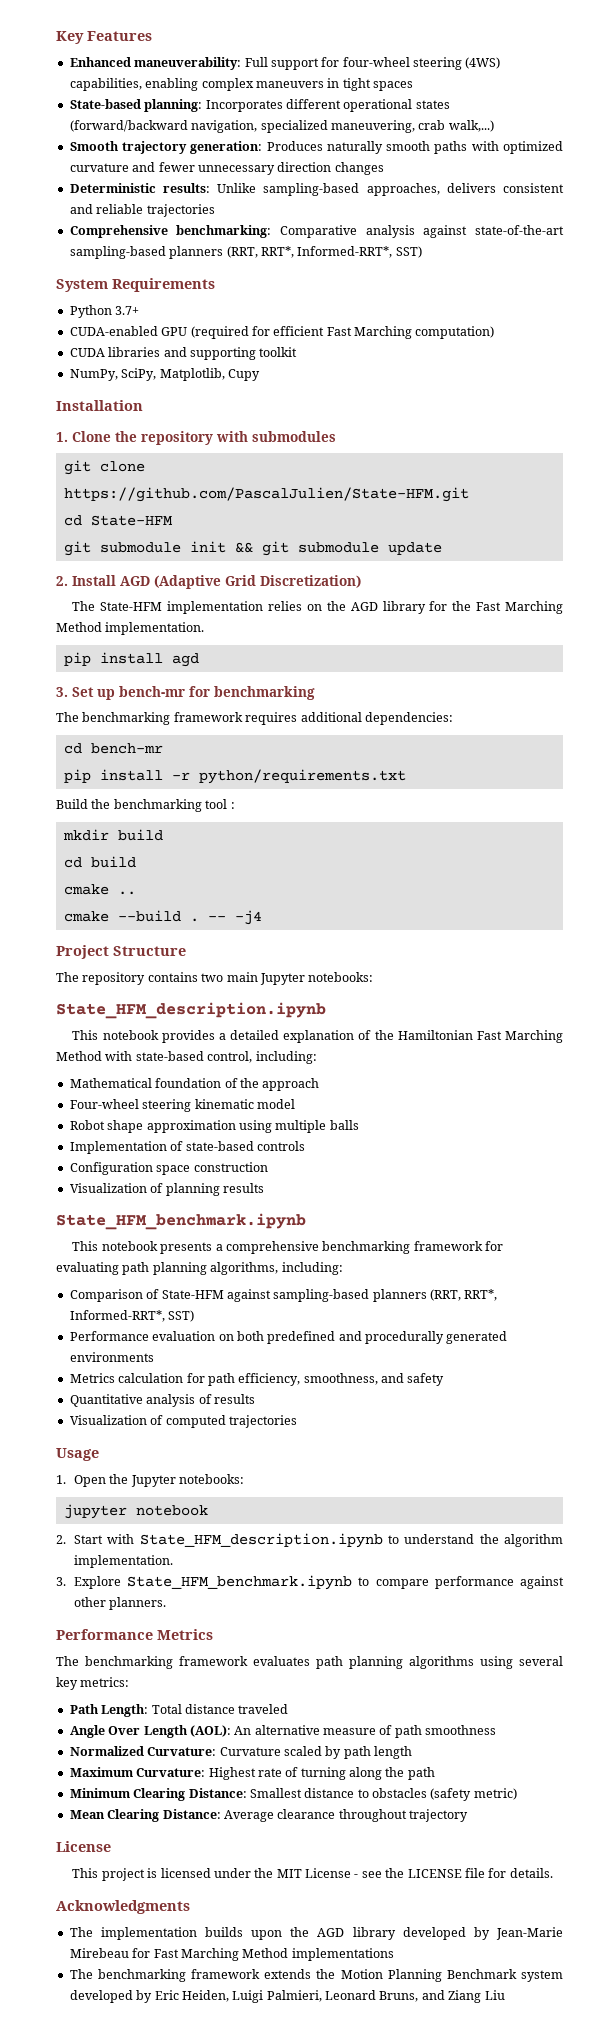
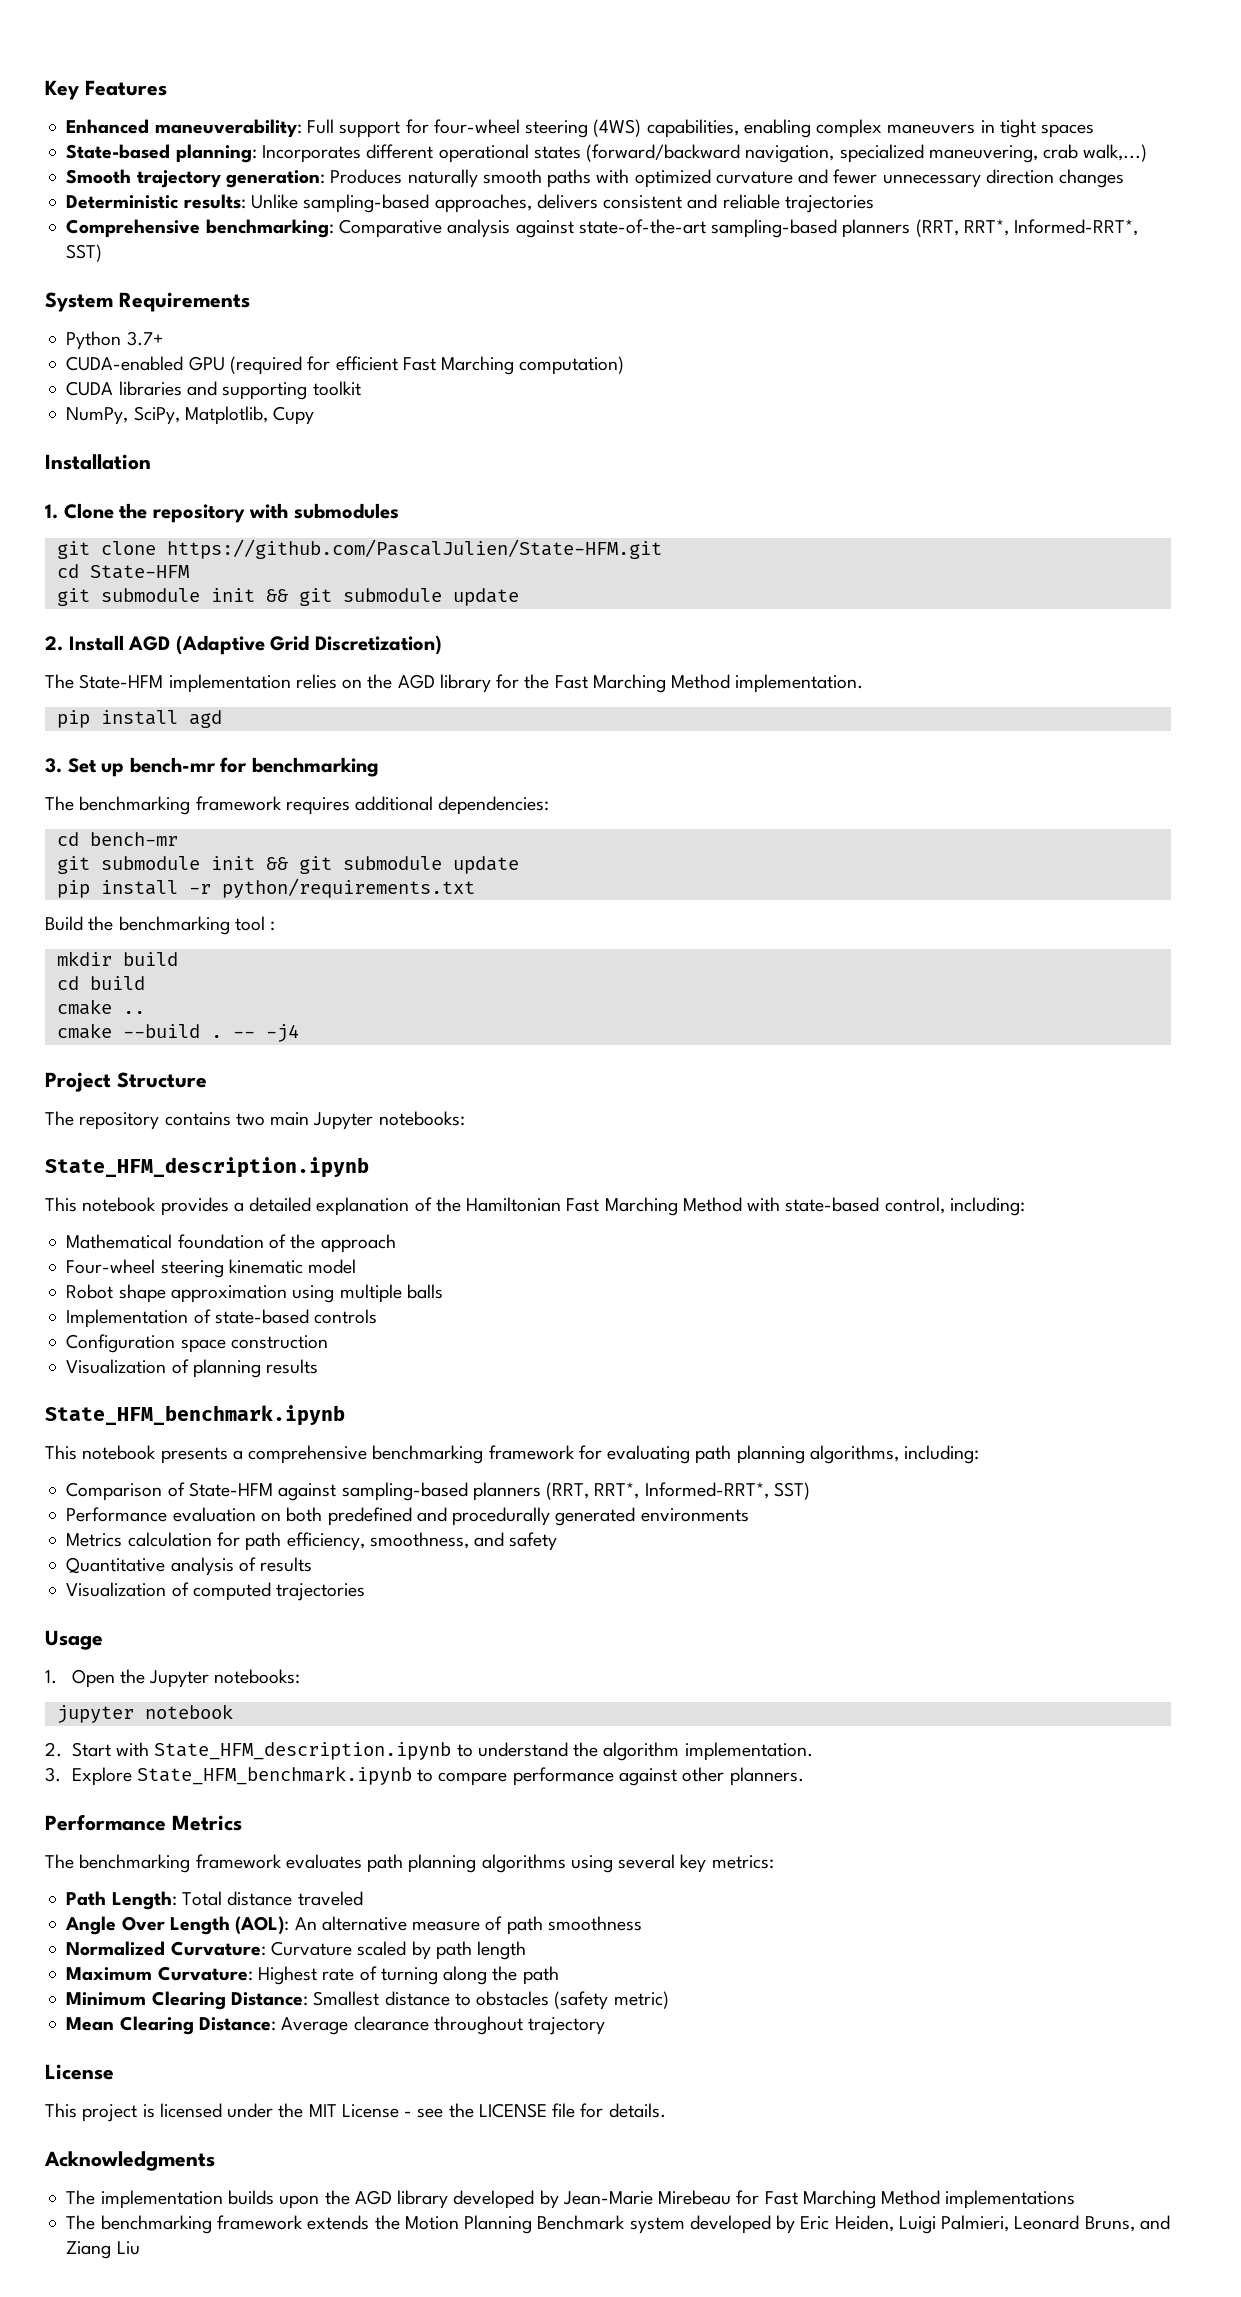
  cd bench-mr
+ git submodule init && git submodule update

